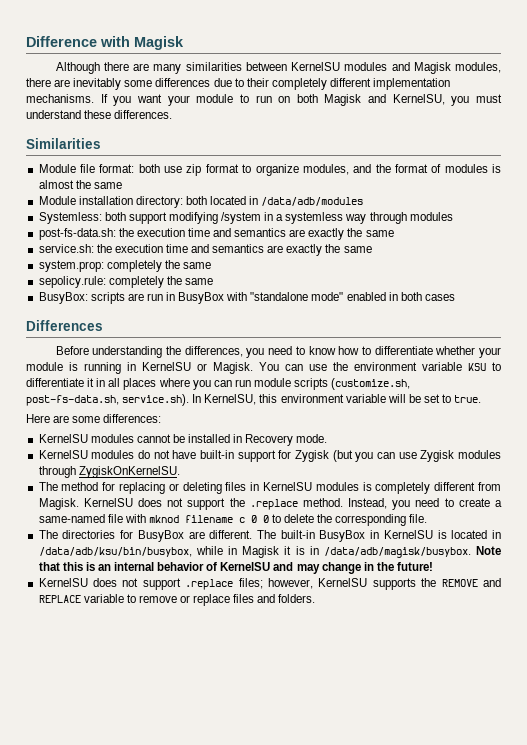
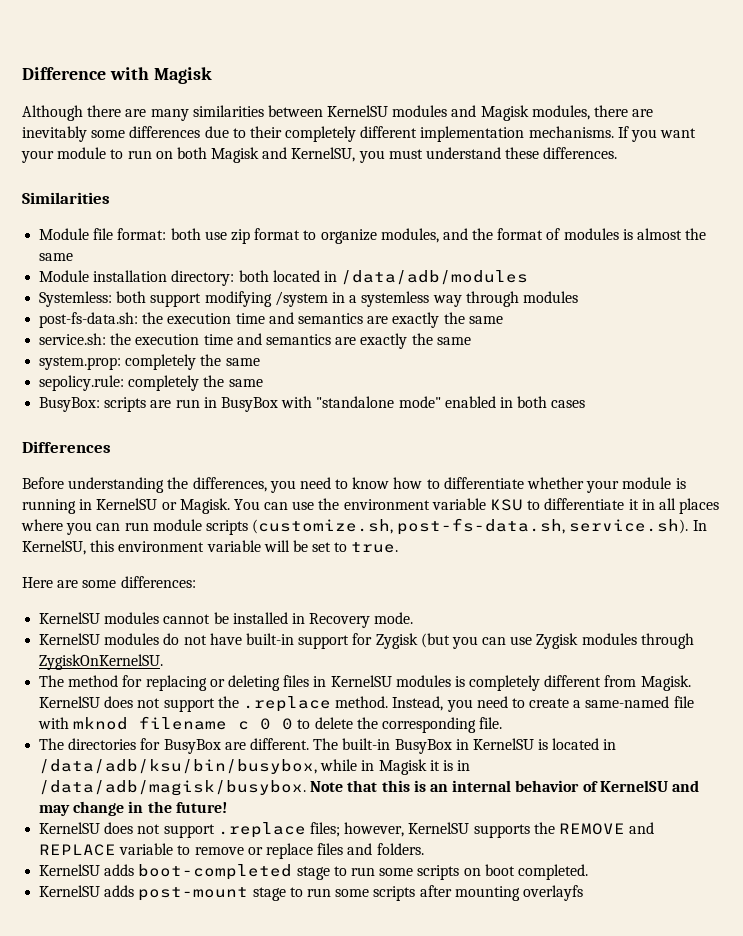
+ KernelSU adds boot-completed stage to run some scripts on boot completed.
+ KernelSU adds post-mount stage to run some scripts after mounting overlayfs

